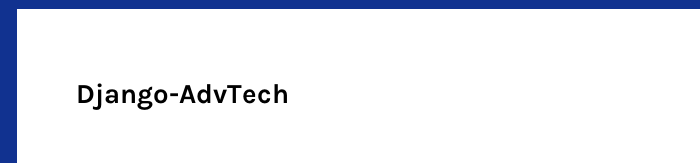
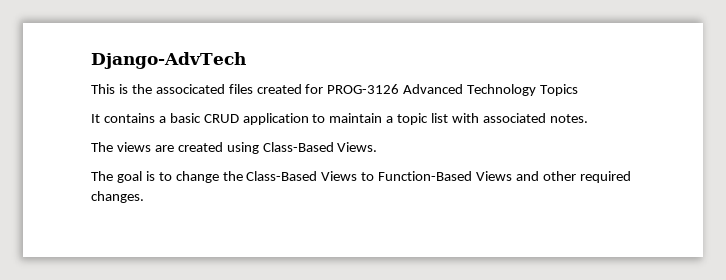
+ This is the associcated files created for PROG-3126 Advanced Technology Topics
+ It contains a basic CRUD application to maintain a topic list with associated notes.
+ The views are created using Class-Based Views.
+ The goal is to change the Class-Based Views to Function-Based Views and other required changes.

